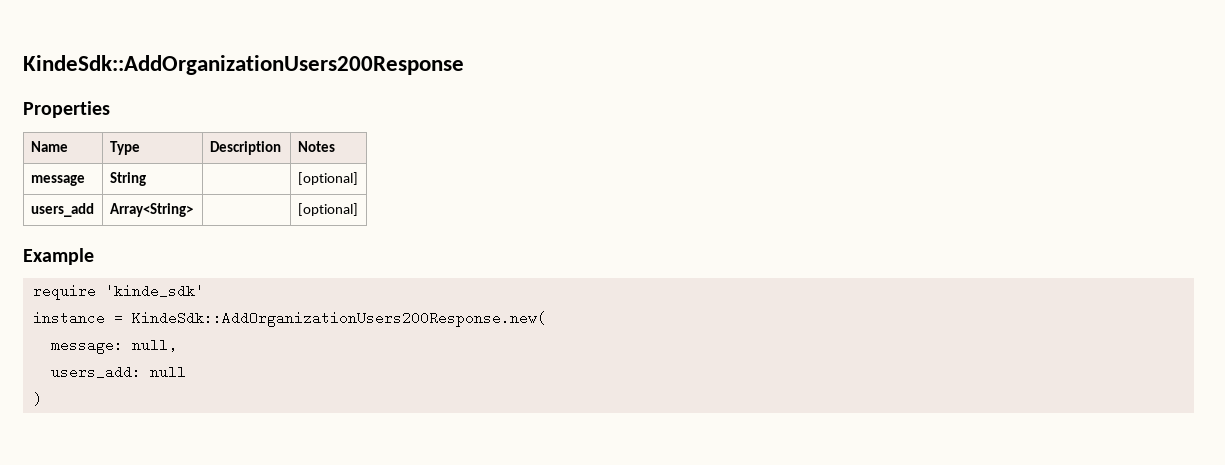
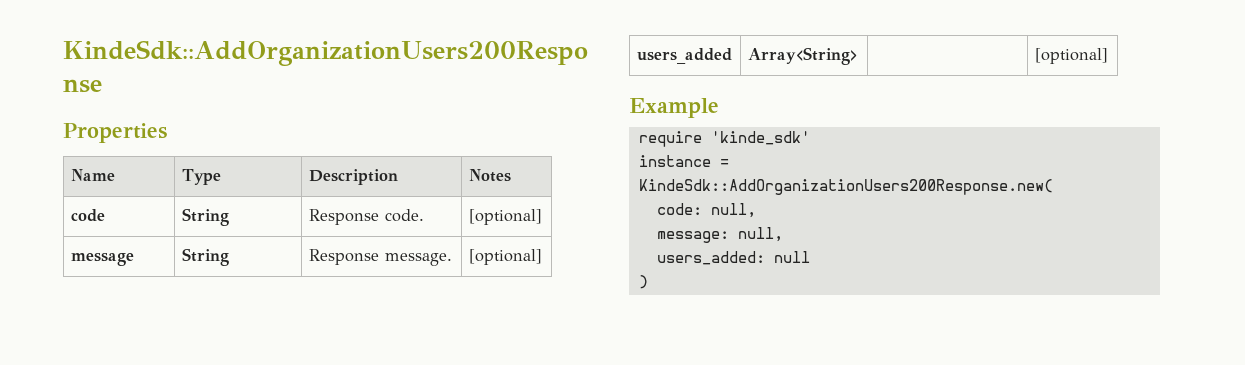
+ code | String | Response code. | [optional]
- message | String | | [optional]
- users_add | Array<String> | | [optional]
+ message | String | Response message. | [optional]
+ users_added | Array<String> | | [optional]
+ code: null,
- users_add: null
+ users_added: null

